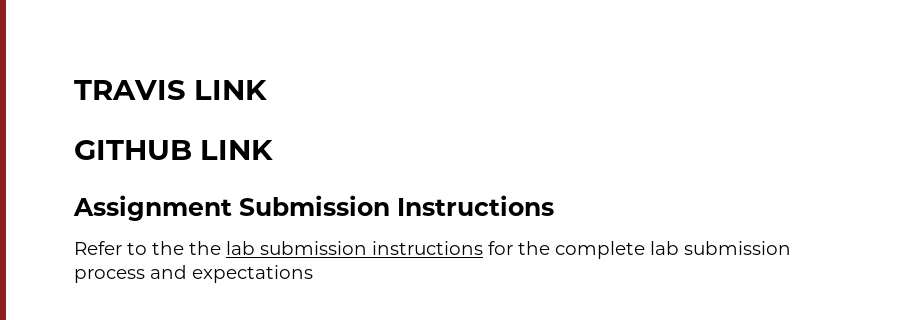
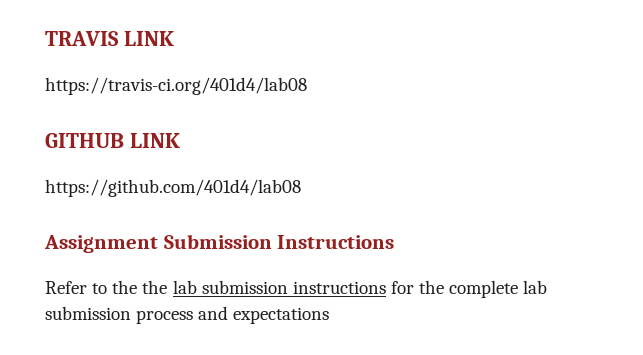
+ https://travis-ci.org/401d4/lab08
+ https://github.com/401d4/lab08

